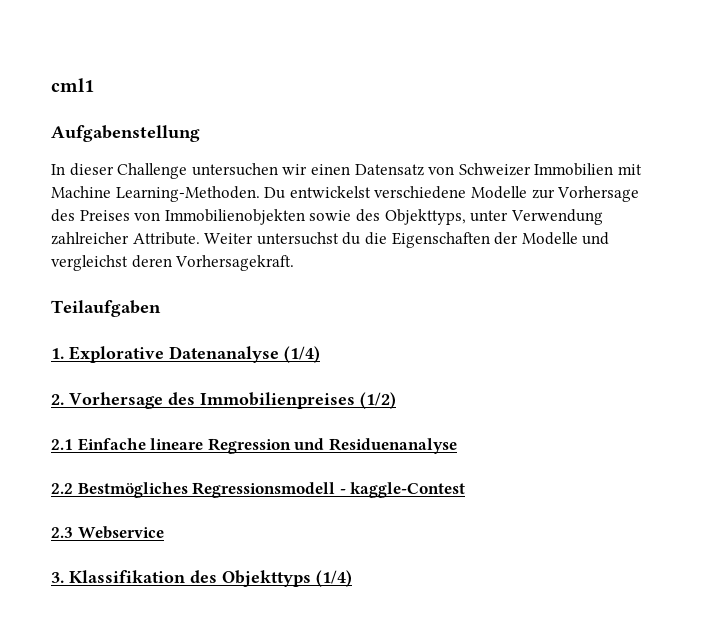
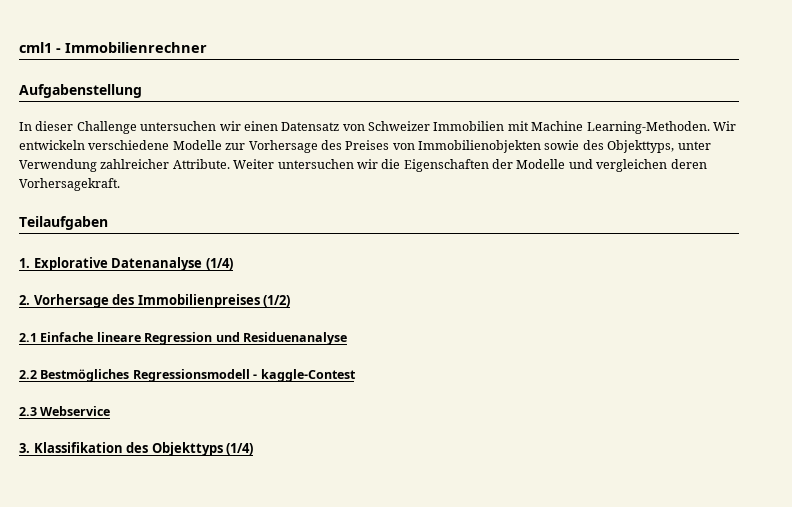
- cml1
+ cml1 - Immobilienrechner
- Du entwickelst verschiedene Modelle zur Vorhersage des Preises von Immobilienobjekten sowie des Objekttyps, unter Verwendung zahlreicher Attribute.
+ Wir entwickeln verschiedene Modelle zur Vorhersage des Preises von Immobilienobjekten sowie des Objekttyps, unter Verwendung zahlreicher Attribute.
- Weiter untersuchst du die Eigenschaften der Modelle und vergleichst deren Vorhersagekraft.
+ Weiter untersuchen wir die Eigenschaften der Modelle und vergleichen deren Vorhersagekraft.

